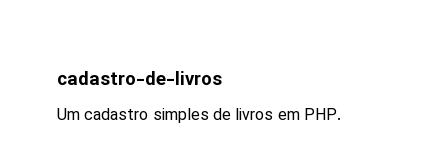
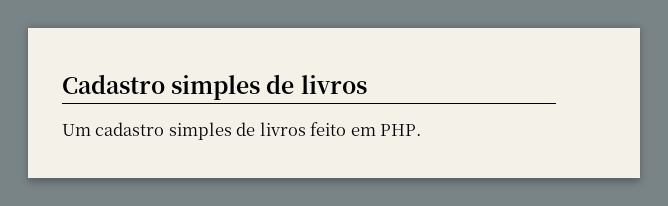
- cadastro-de-livros
+ Cadastro simples de livros
- Um cadastro simples de livros em PHP.
+ Um cadastro simples de livros feito em PHP.

